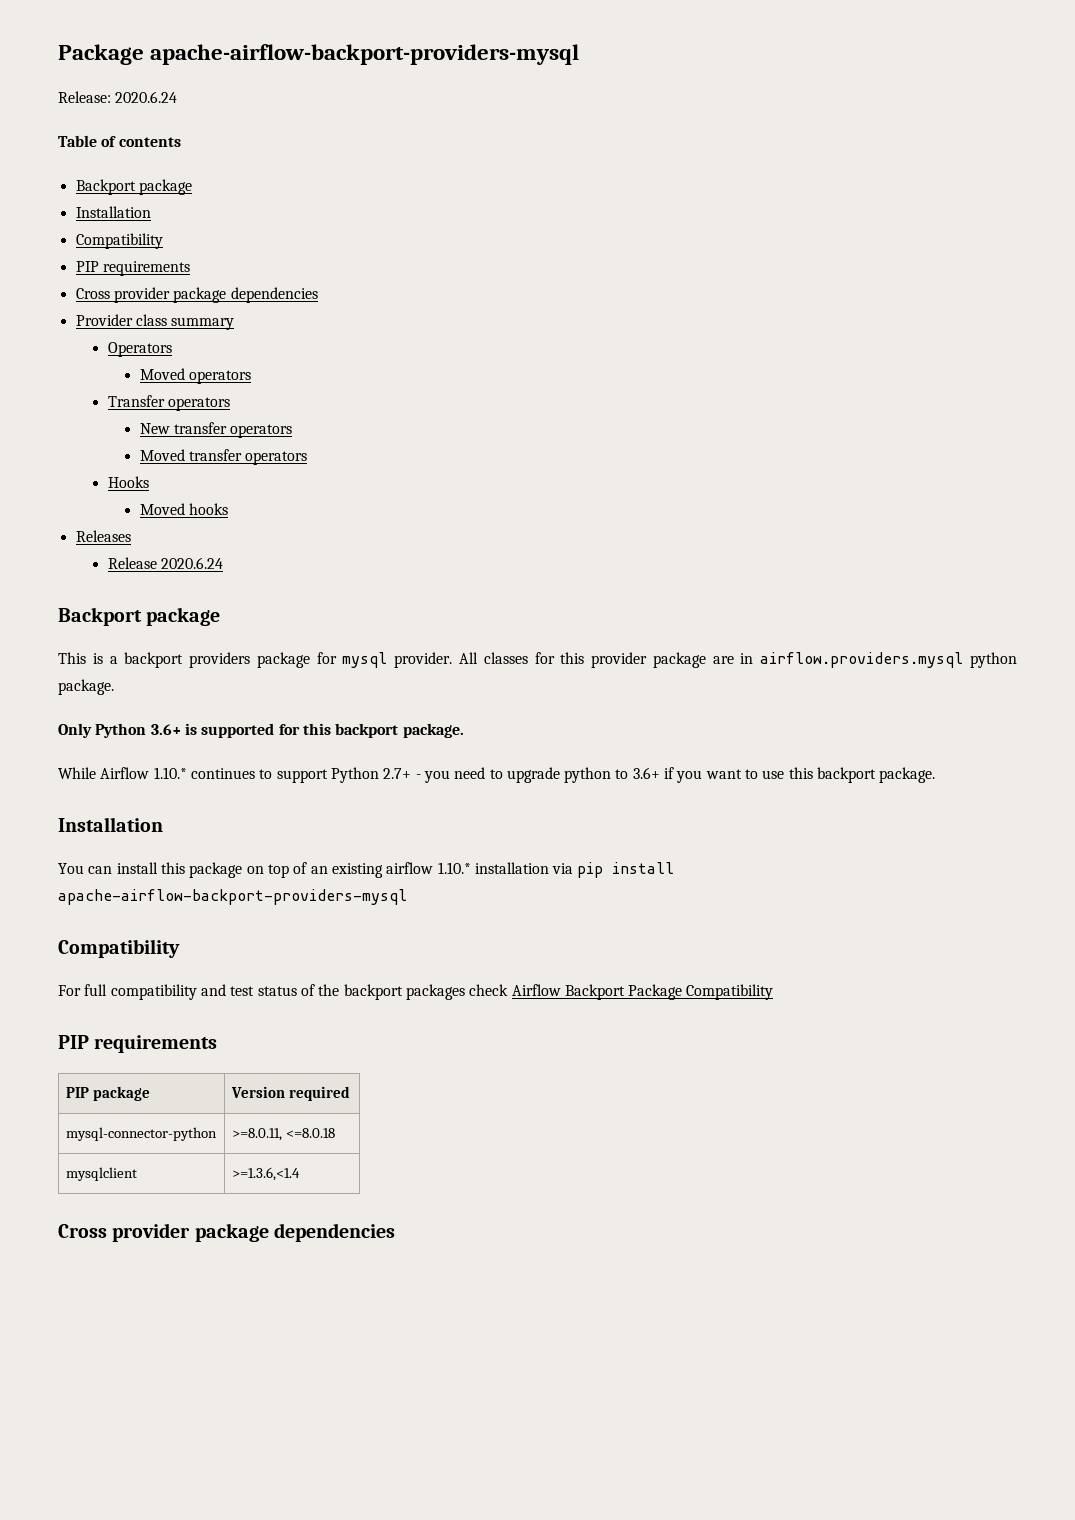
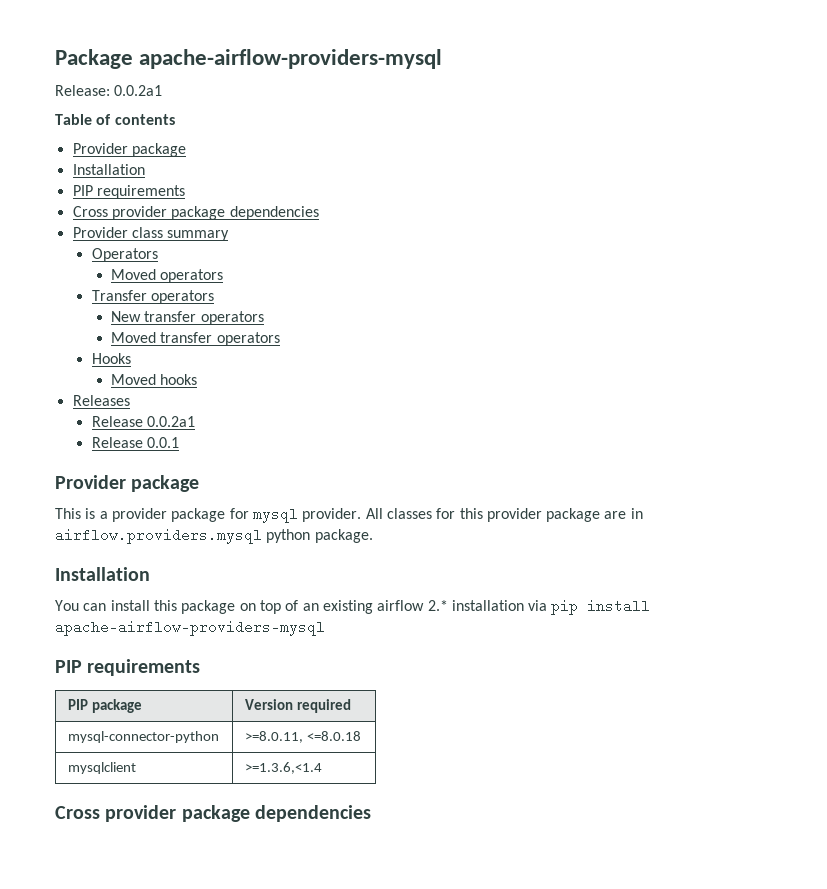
- Package apache-airflow-backport-providers-mysql
+ Package apache-airflow-providers-mysql
- Release: 2020.6.24
+ Release: 0.0.2a1
  Table of contents
- Backport package
+ Provider package
  Installation
- Compatibility
- Release 2020.6.24
- Backport package
+ Release 0.0.2a1
+ Release 0.0.1
+ Provider package
- This is a backport providers package for mysql provider.
+ This is a provider package for mysql provider.
- Only Python 3.6+ is supported for this backport package.
- While Airflow 1.10.* continues to support Python 2.7+ - you need to upgrade python to 3.6+ if you want to use this backport package.
- You can install this package on top of an existing airflow 1.10.* installation via pip install apache-airflow-backport-providers-mysql
- Compatibility
- For full compatibility and test status of the backport packages check Airflow Backport Package Compatibility
+ You can install this package on top of an existing airflow 2.* installation via pip install apache-airflow-providers-mysql

